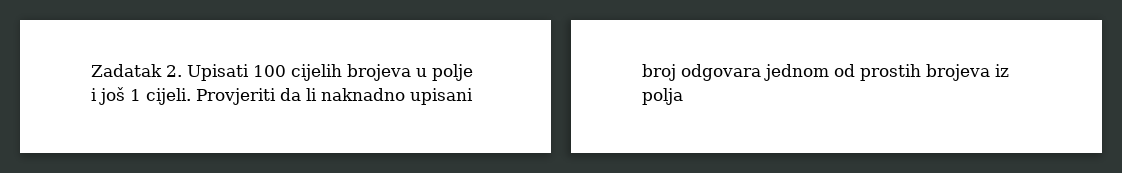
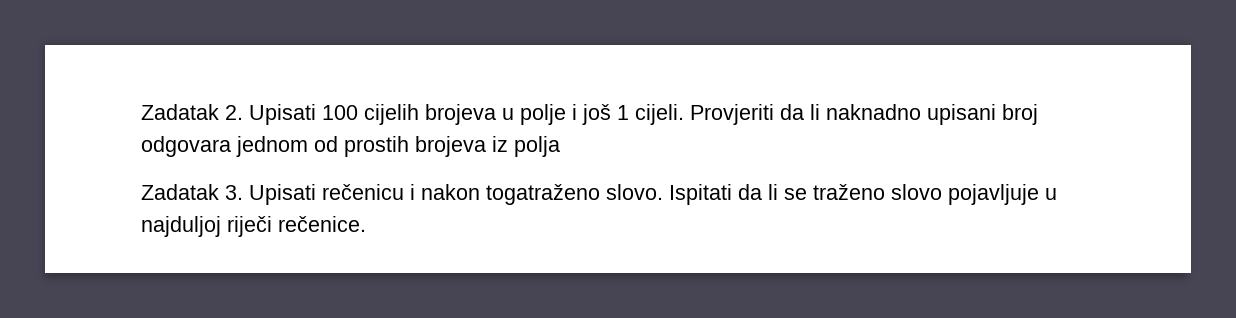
+ Zadatak 3. Upisati rečenicu i nakon togatraženo slovo. Ispitati da li se traženo slovo pojavljuje u najduljoj riječi rečenice.

